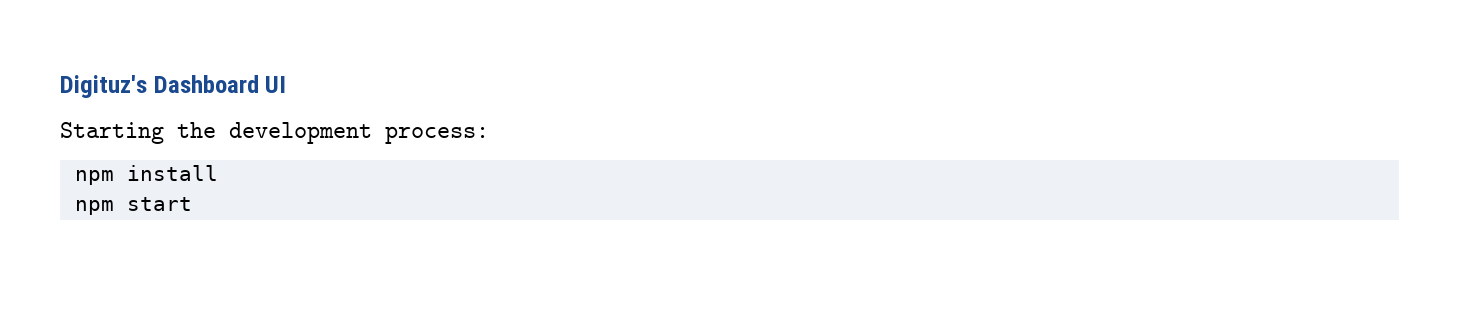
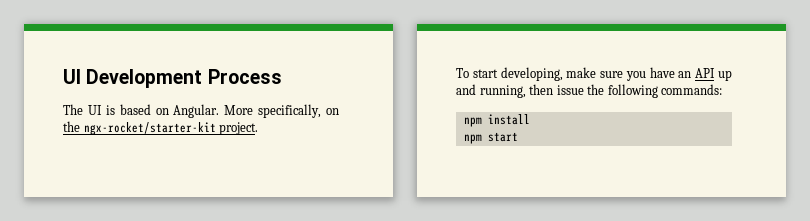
- Digituz's Dashboard UI
- Starting the development process:
+ UI Development Process
+ The UI is based on Angular. More specifically, on the ngx-rocket/starter-kit project.
+ To start developing, make sure you have an API up and running, then issue the following commands:

